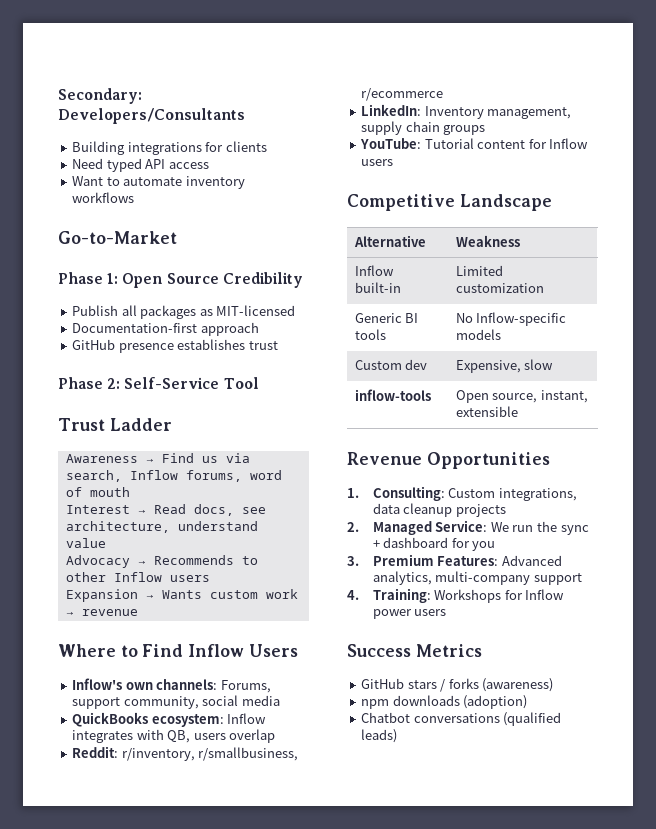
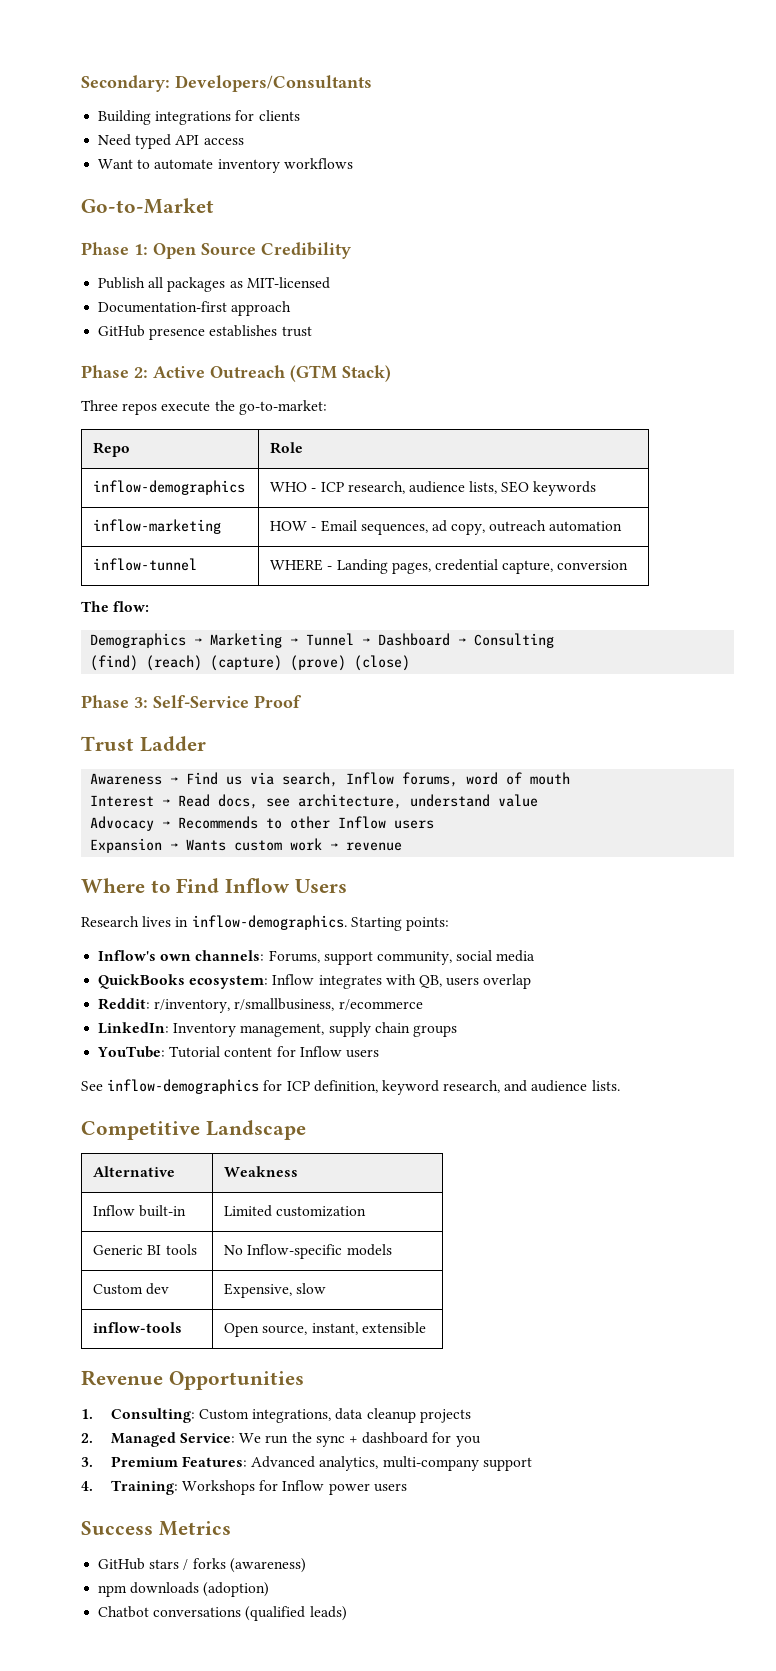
- Phase 2: Self-Service Tool
+ Phase 2: Active Outreach (GTM Stack)
+ Three repos execute the go-to-market:
+ Repo | Role
+ inflow-demographics | WHO - ICP research, audience lists, SEO keywords
+ inflow-marketing | HOW - Email sequences, ad copy, outreach automation
+ inflow-tunnel | WHERE - Landing pages, credential capture, conversion
+ The flow:
+ Demographics → Marketing → Tunnel → Dashboard → Consulting
+ (find) (reach) (capture) (prove) (close)
+ Phase 3: Self-Service Proof
+ Research lives in inflow-demographics. Starting points:
+ See inflow-demographics for ICP definition, keyword research, and audience lists.

